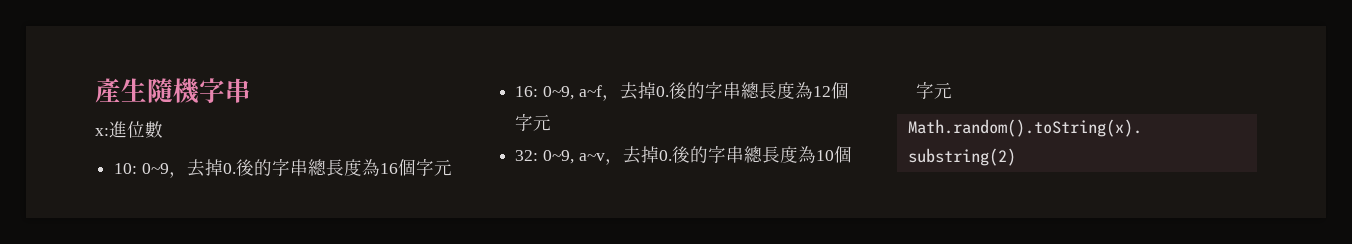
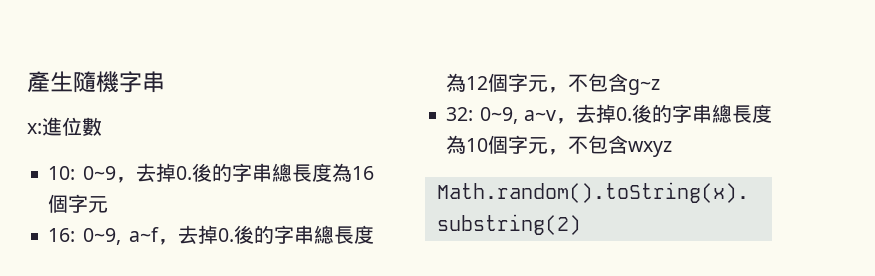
- 16: 0~9, a~f，去掉0.後的字串總長度為12個字元
+ 16: 0~9, a~f，去掉0.後的字串總長度為12個字元，不包含g~z
- 32: 0~9, a~v，去掉0.後的字串總長度為10個字元
+ 32: 0~9, a~v，去掉0.後的字串總長度為10個字元，不包含wxyz

